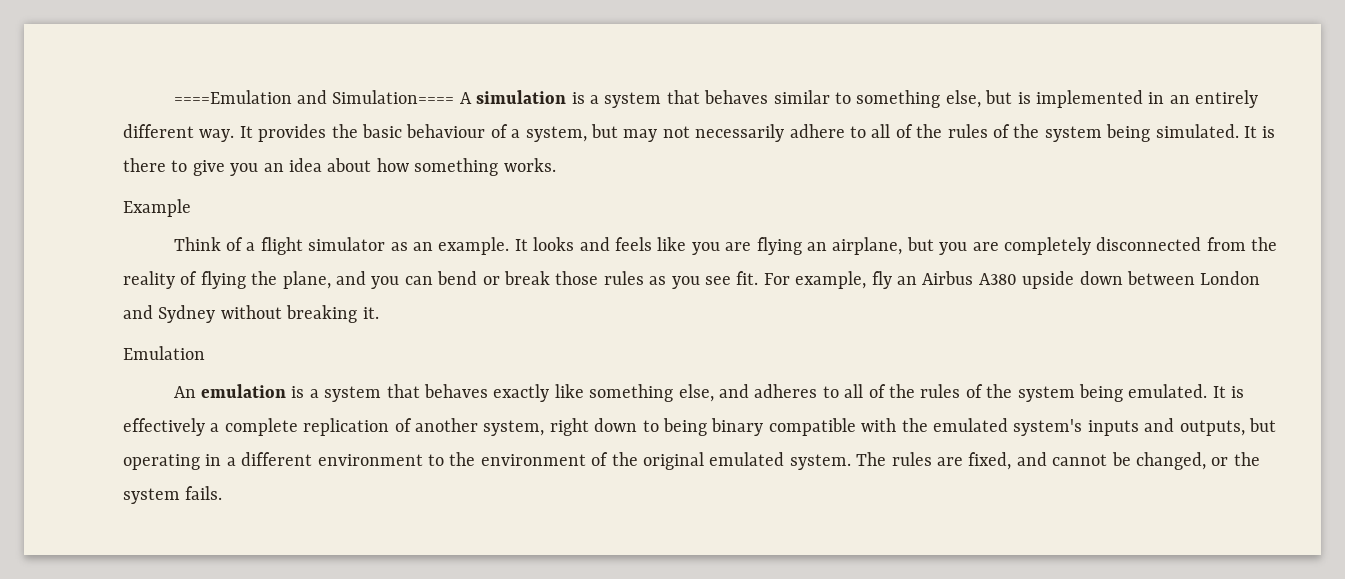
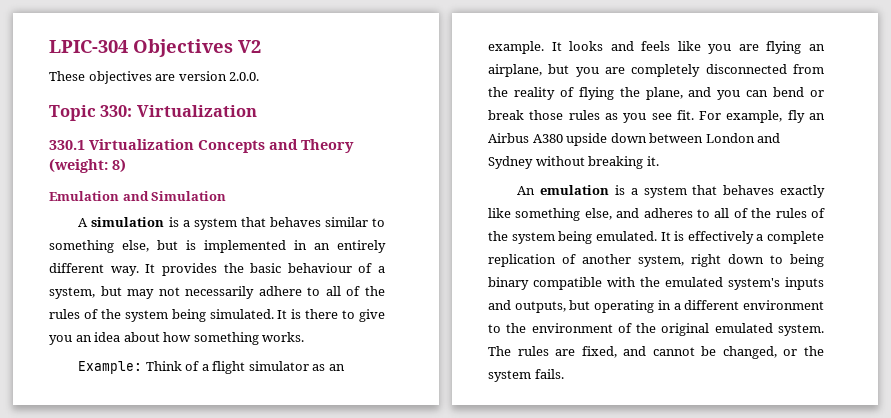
- ====Emulation and Simulation==== A simulation is a system that behaves similar to something else, but is implemented in an entirely different way.
+ LPIC-304 Objectives V2
+ These objectives are version 2.0.0.
+ Topic 330: Virtualization
+ 330.1 Virtualization Concepts and Theory (weight: 8)
+ Emulation and Simulation
+ A simulation is a system that behaves similar to something else, but is implemented in an entirely different way.
- Example
- Think of a flight simulator as an example.
+ Example: Think of a flight simulator as an example.
- Emulation

